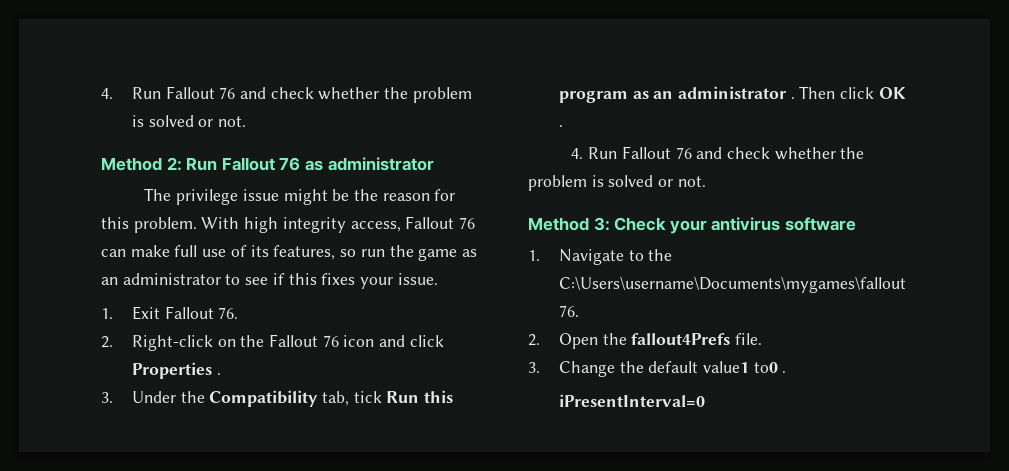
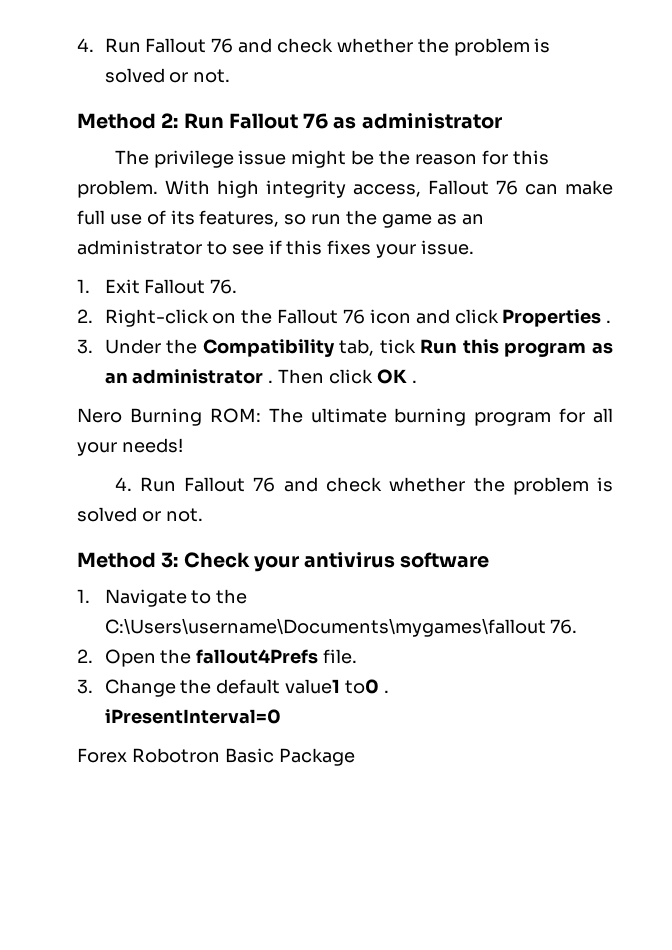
+ Nero Burning ROM: The ultimate burning program for all your needs!
+ Forex Robotron Basic Package

